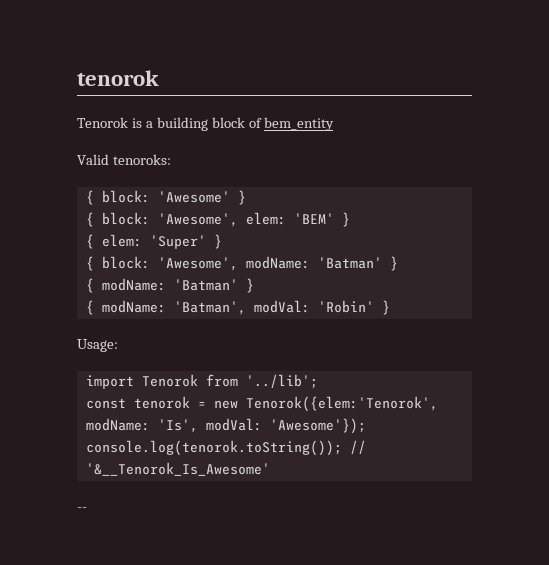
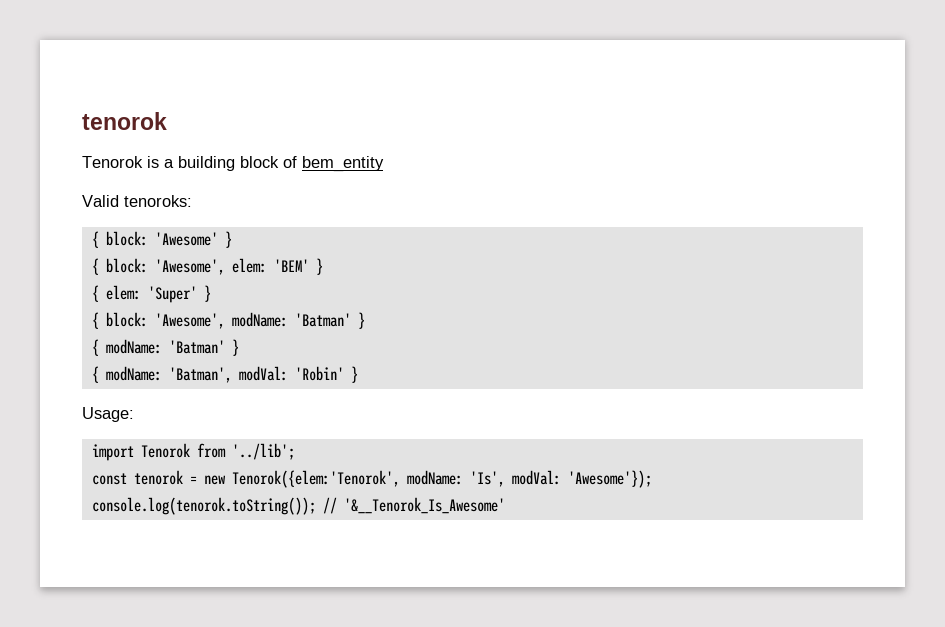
- --

